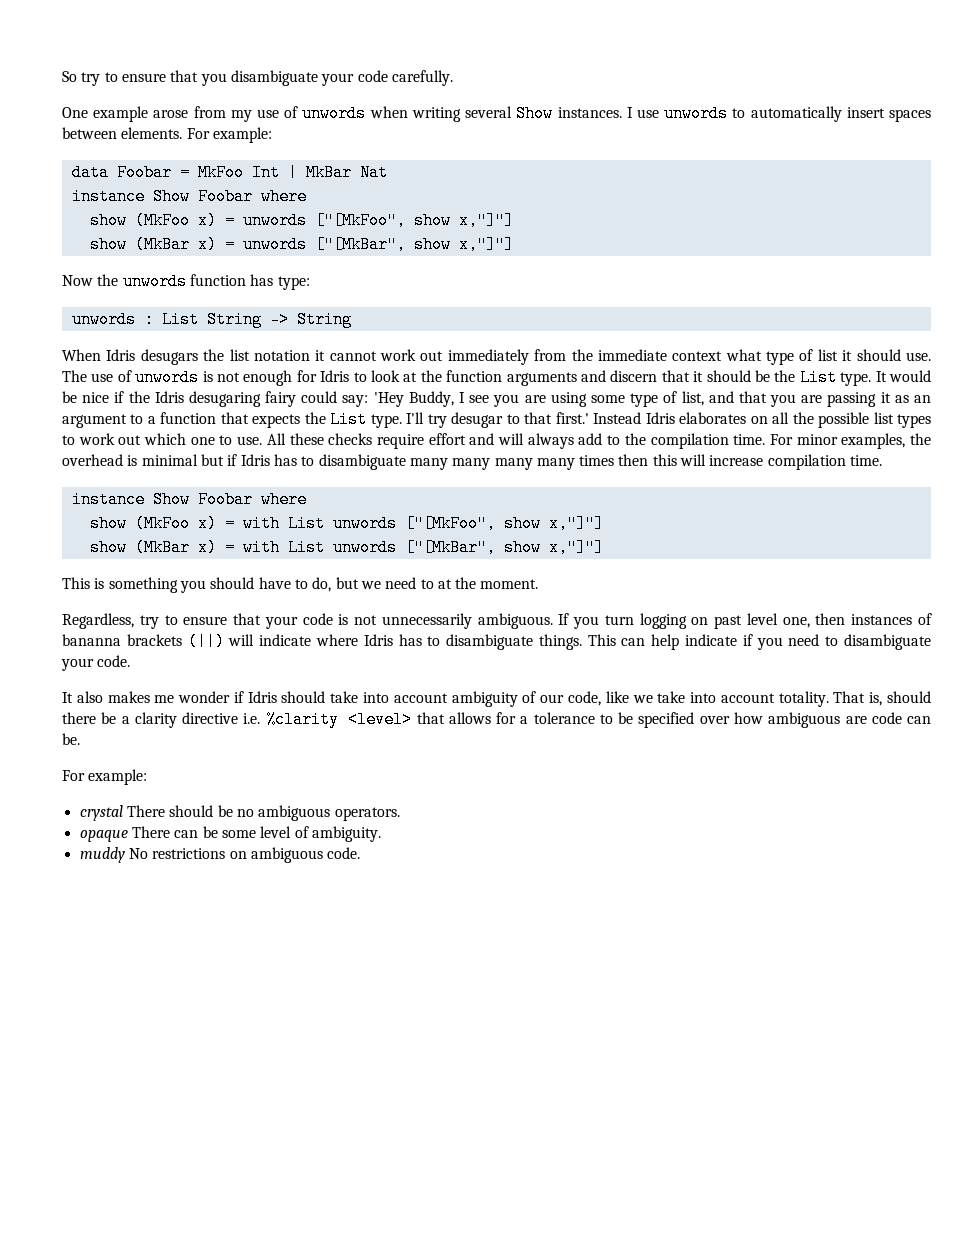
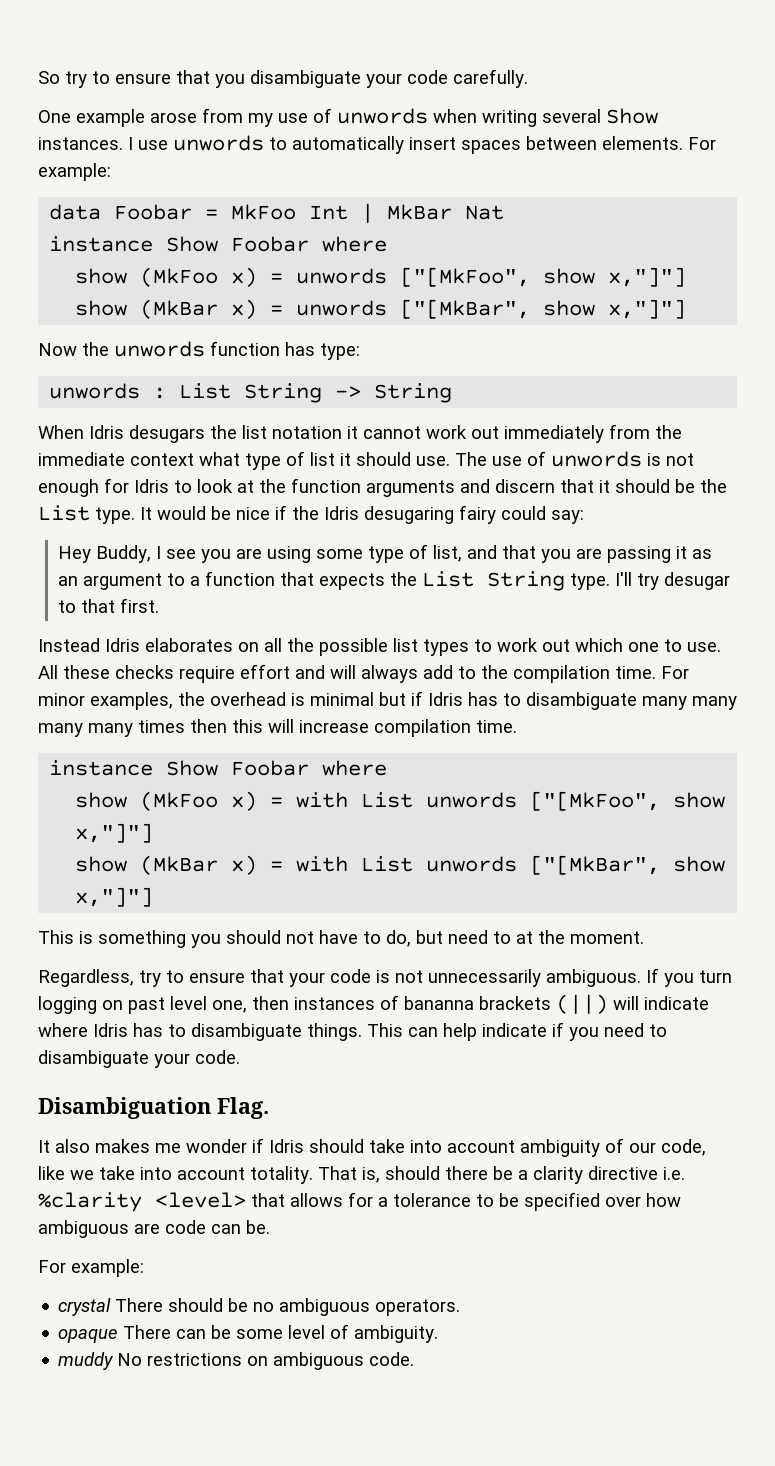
- It would be nice if the Idris desugaring fairy could say: 'Hey Buddy, I see you are using some type of list, and that you are passing it as an argument to a function that expects the List type.
+ It would be nice if the Idris desugaring fairy could say:
+ Hey Buddy, I see you are using some type of list, and that you are passing it as an argument to a function that expects the List String type.
- I'll try desugar to that first.' Instead Idris elaborates on all the possible list types to work out which one to use.
+ I'll try desugar to that first.
+ Instead Idris elaborates on all the possible list types to work out which one to use.
- This is something you should have to do, but we need to at the moment.
+ This is something you should not have to do, but need to at the moment.
+ Disambiguation Flag.

